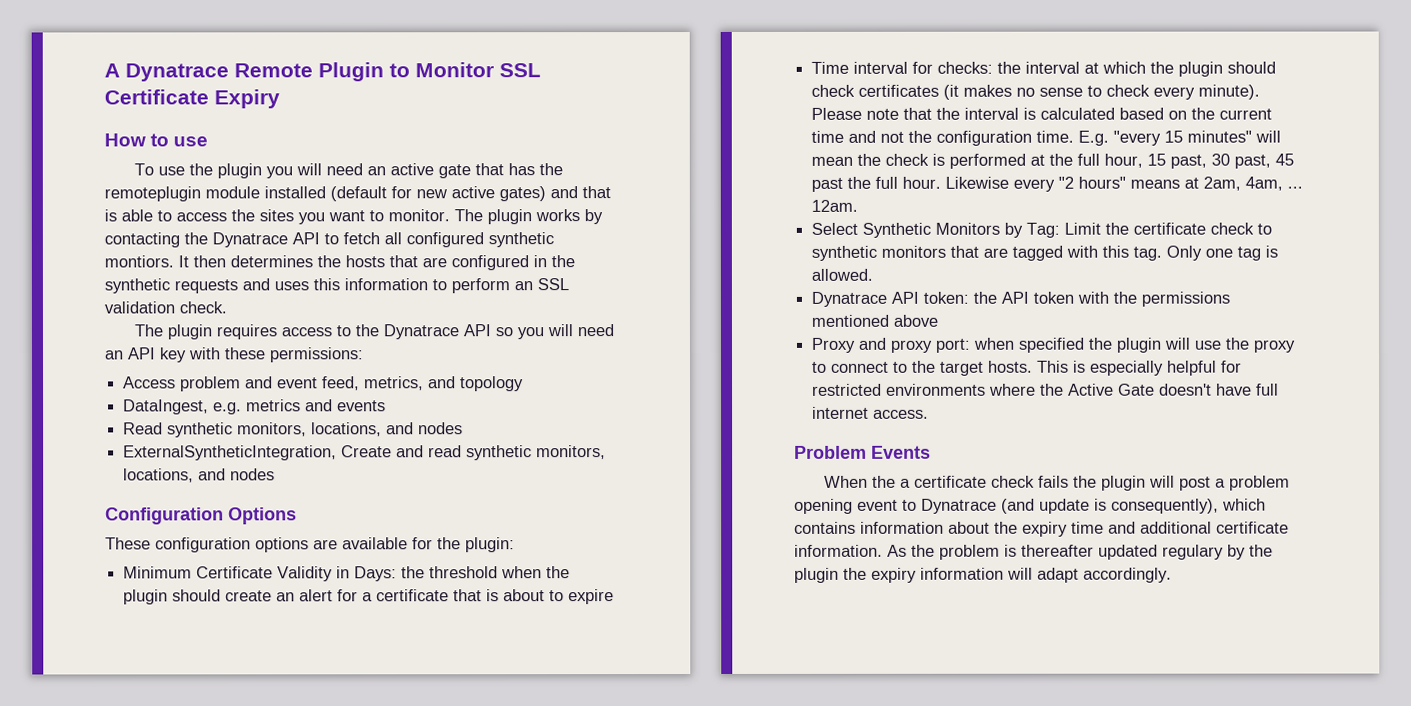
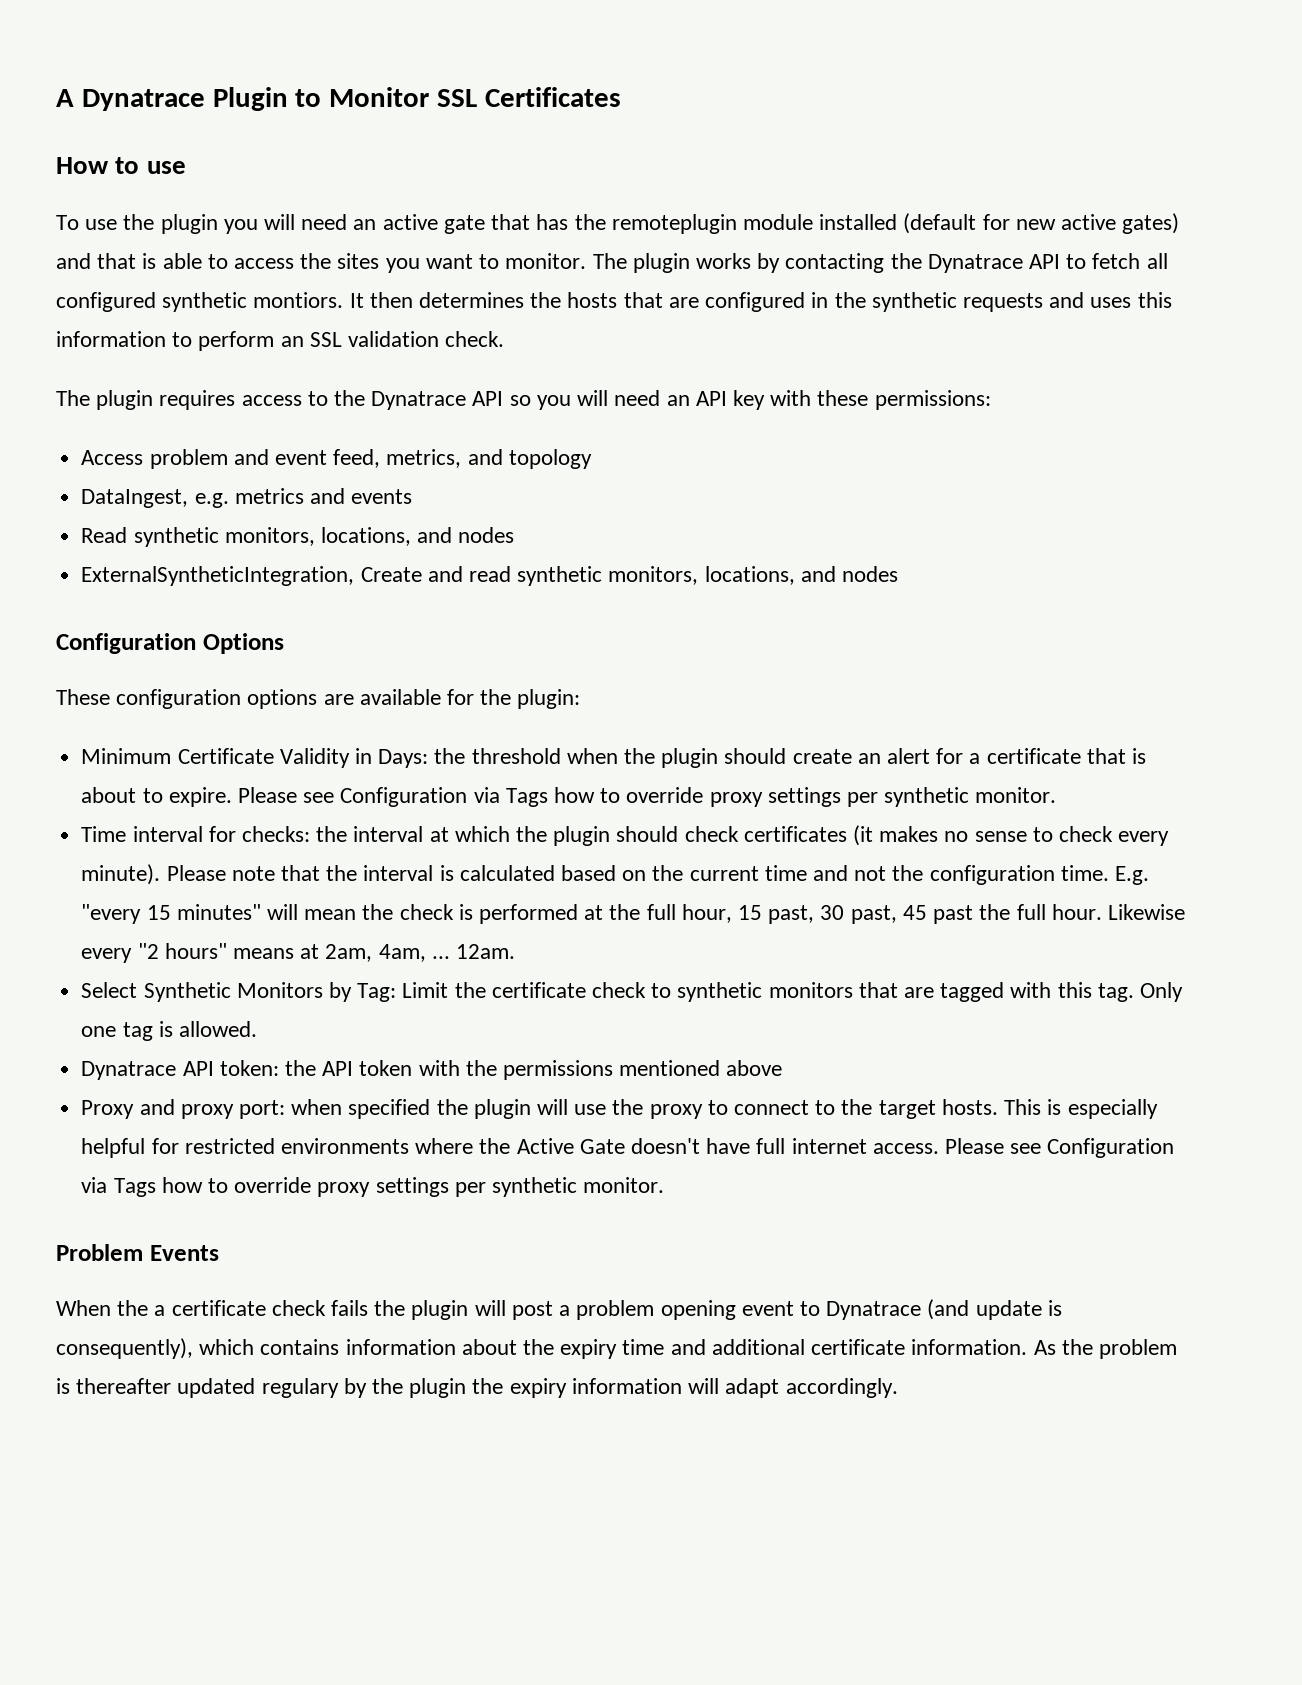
- A Dynatrace Remote Plugin to Monitor SSL Certificate Expiry
+ A Dynatrace Plugin to Monitor SSL Certificates
- Minimum Certificate Validity in Days: the threshold when the plugin should create an alert for a certificate that is about to expire
+ Minimum Certificate Validity in Days: the threshold when the plugin should create an alert for a certificate that is about to expire. Please see Configuration via Tags how to override proxy settings per synthetic monitor.
- This is especially helpful for restricted environments where the Active Gate doesn't have full internet access.
+ This is especially helpful for restricted environments where the Active Gate doesn't have full internet access. Please see Configuration via Tags how to override proxy settings per synthetic monitor.

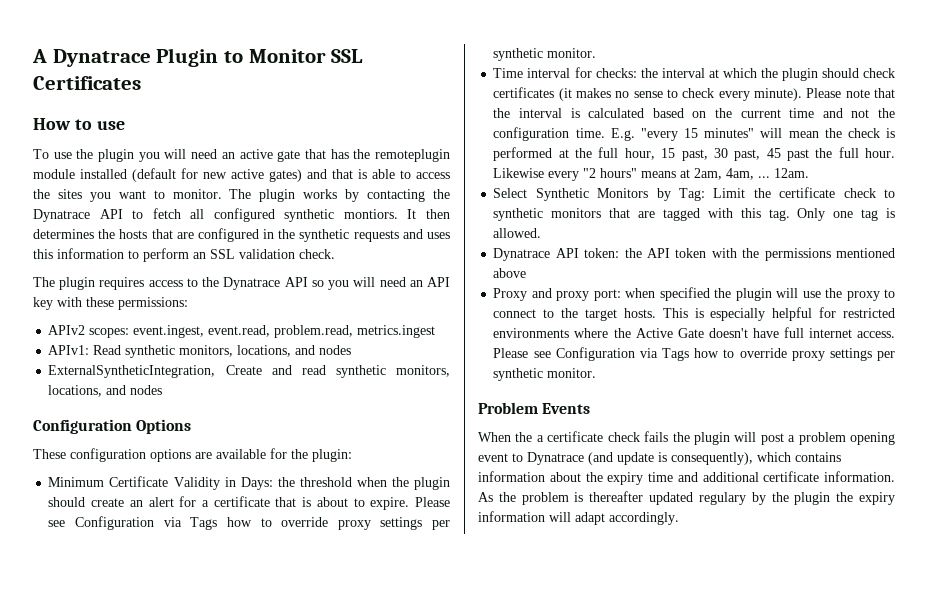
- Access problem and event feed, metrics, and topology
- DataIngest, e.g. metrics and events
- Read synthetic monitors, locations, and nodes
+ APIv2 scopes: event.ingest, event.read, problem.read, metrics.ingest
+ APIv1: Read synthetic monitors, locations, and nodes

